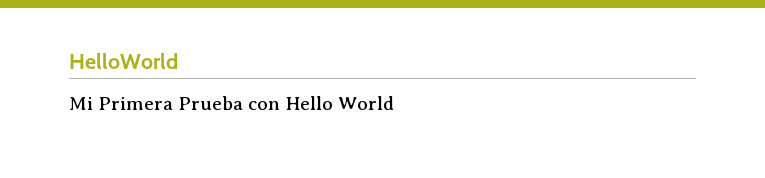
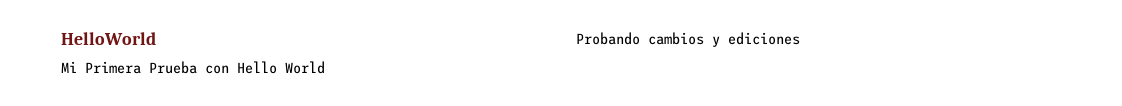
+ Probando cambios y ediciones

